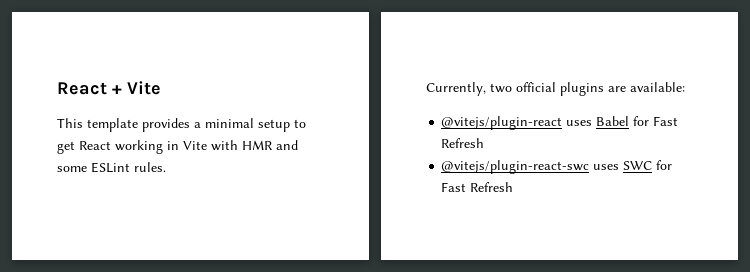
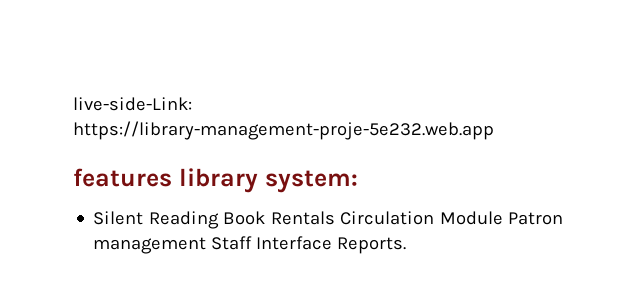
- React + Vite
- This template provides a minimal setup to get React working in Vite with HMR and some ESLint rules.
- Currently, two official plugins are available:
- @vitejs/plugin-react uses Babel for Fast Refresh
- @vitejs/plugin-react-swc uses SWC for Fast Refresh
+ live-side-Link: https://library-management-proje-5e232.web.app
+ features library system:
+ Silent Reading Book Rentals Circulation Module Patron management Staff Interface Reports.

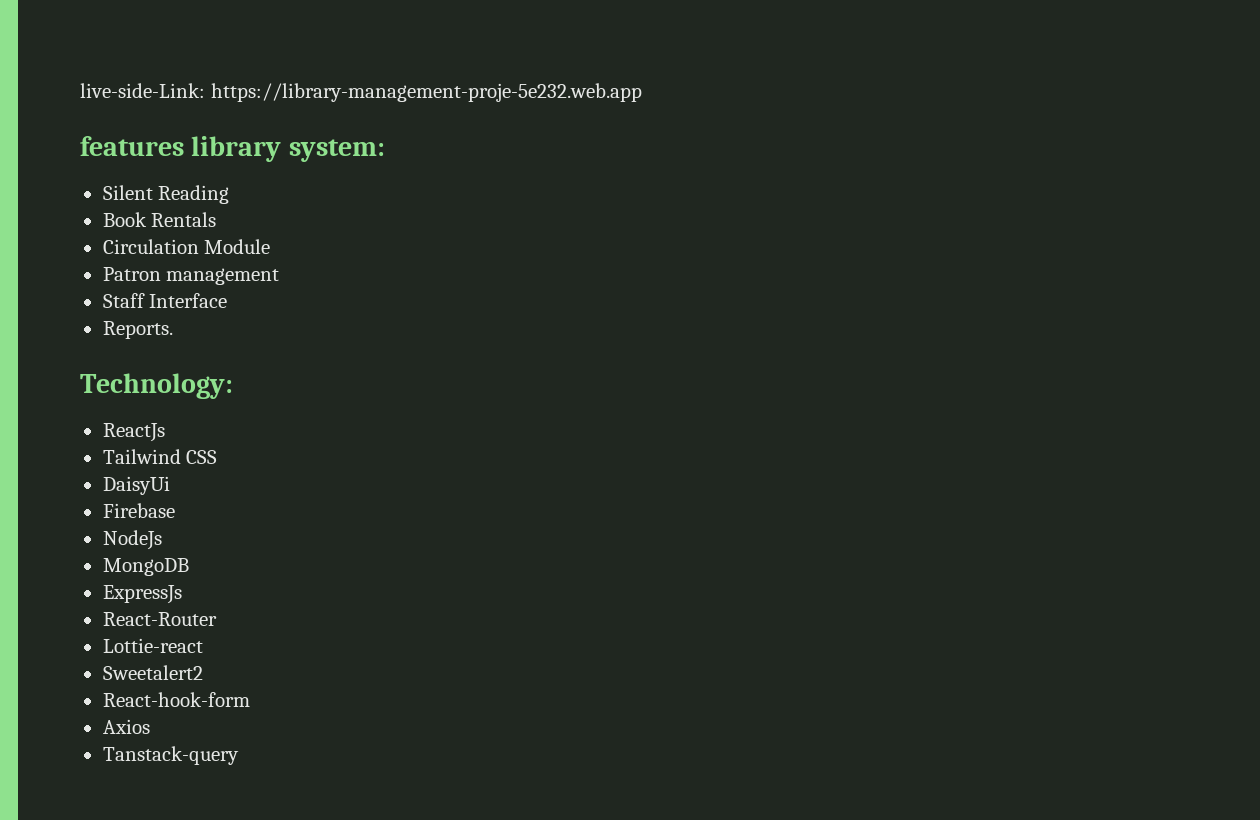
- Silent Reading Book Rentals Circulation Module Patron management Staff Interface Reports.
+ Silent Reading
+ Book Rentals
+ Circulation Module
+ Patron management
+ Staff Interface
+ Reports.
+ Technology:
+ ReactJs
+ Tailwind CSS
+ DaisyUi
+ Firebase
+ NodeJs
+ MongoDB
+ ExpressJs
+ React-Router
+ Lottie-react
+ Sweetalert2
+ React-hook-form
+ Axios
+ Tanstack-query

